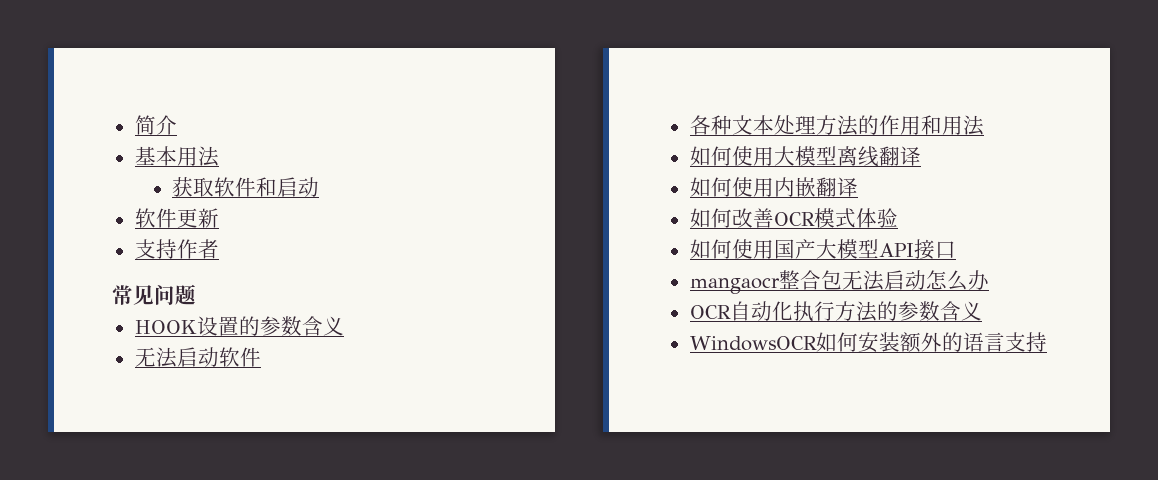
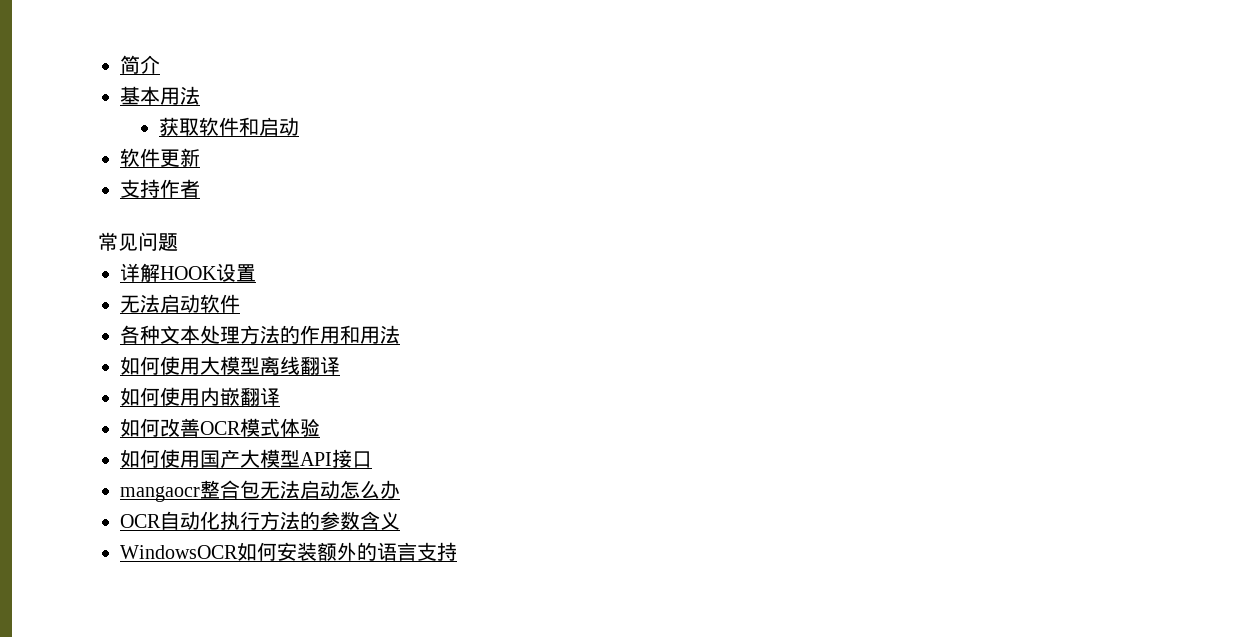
- HOOK设置的参数含义
+ 详解HOOK设置

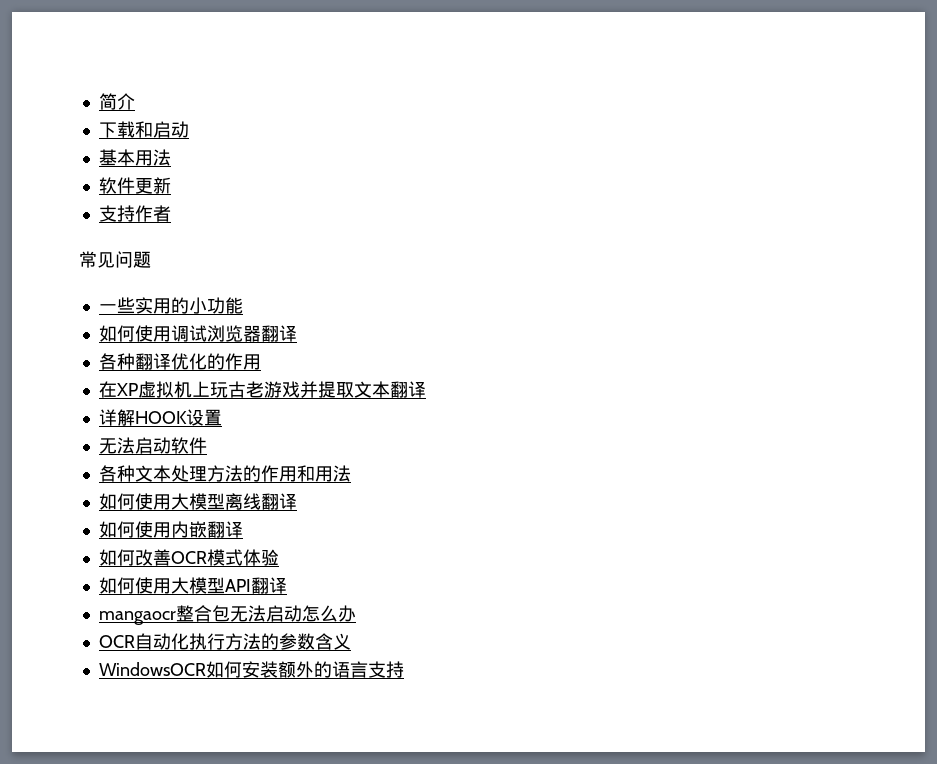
+ 下载和启动
- 获取软件和启动
+ 一些实用的小功能
+ 如何使用调试浏览器翻译
+ 各种翻译优化的作用
+ 在XP虚拟机上玩古老游戏并提取文本翻译
- 如何使用国产大模型API接口
+ 如何使用大模型API翻译

